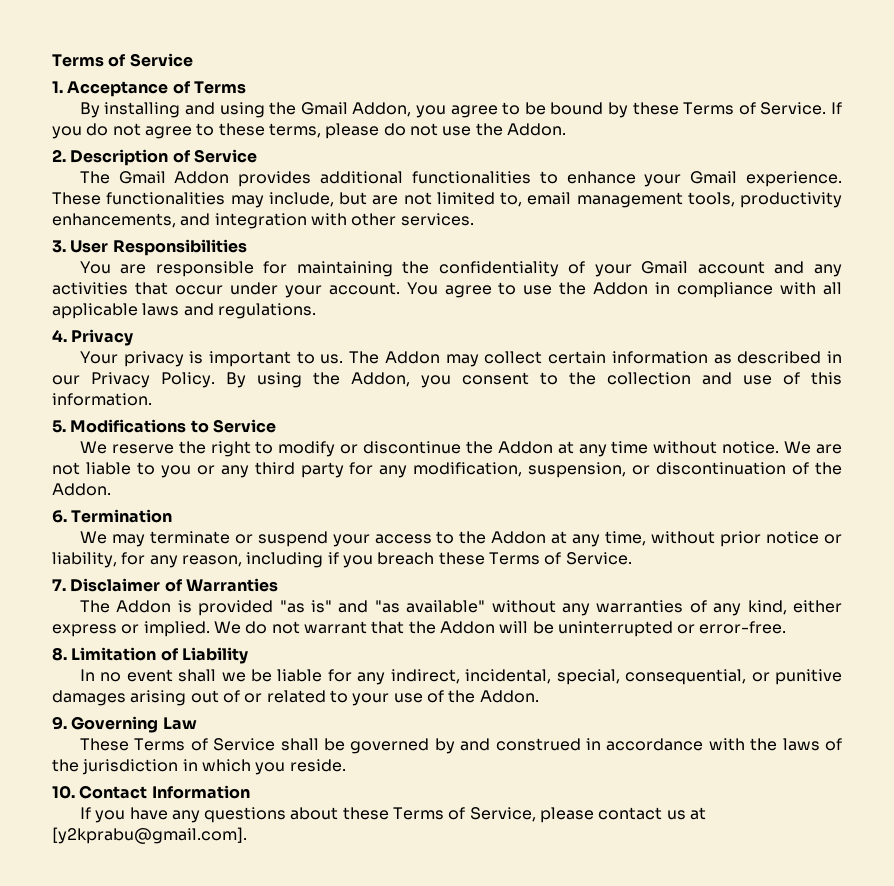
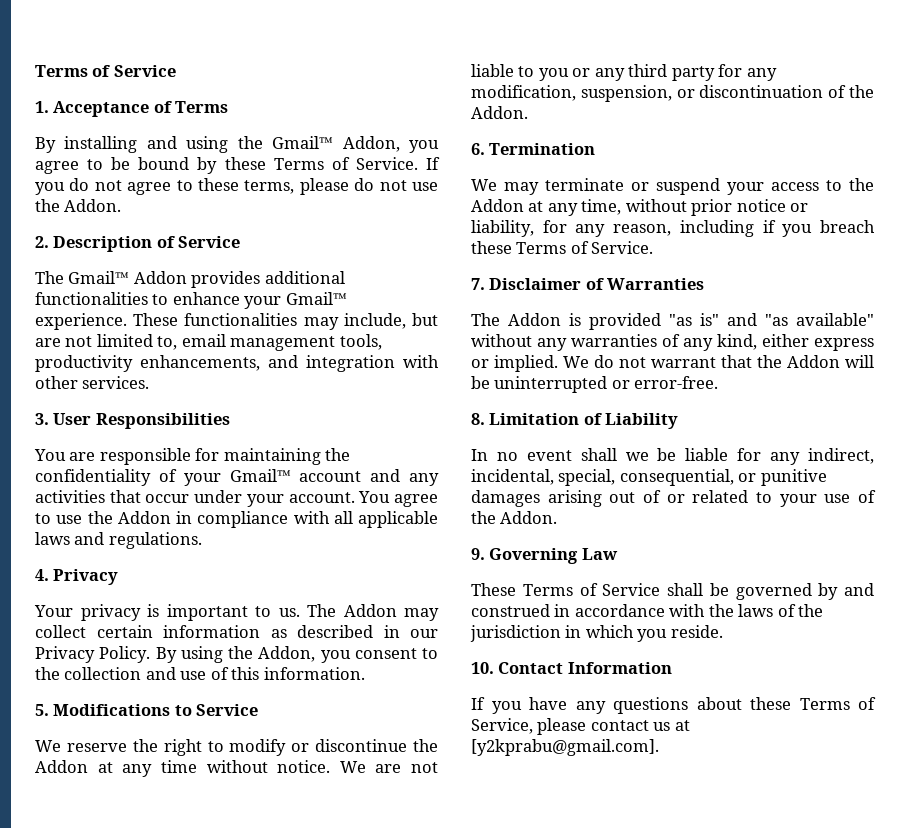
- By installing and using the Gmail Addon, you agree to be bound by these Terms of Service.
+ By installing and using the Gmail™ Addon, you agree to be bound by these Terms of Service.
- The Gmail Addon provides additional functionalities to enhance your Gmail experience.
+ The Gmail™ Addon provides additional functionalities to enhance your Gmail™ experience.
- You are responsible for maintaining the confidentiality of your Gmail account and any activities that occur under your account.
+ You are responsible for maintaining the confidentiality of your Gmail™ account and any activities that occur under your account.

